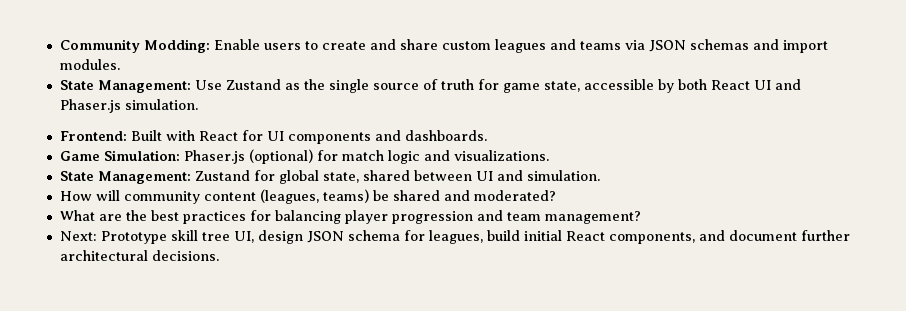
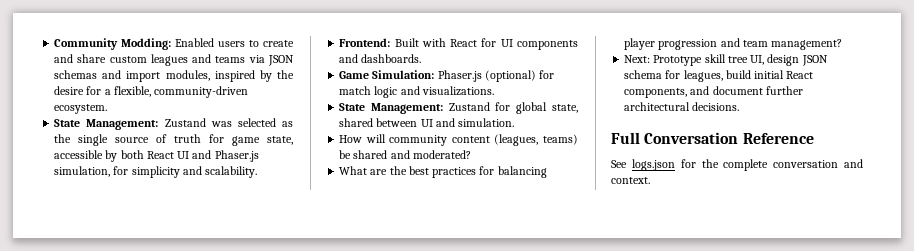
- Community Modding: Enable users to create and share custom leagues and teams via JSON schemas and import modules.
- State Management: Use Zustand as the single source of truth for game state, accessible by both React UI and Phaser.js simulation.
+ Community Modding: Enabled users to create and share custom leagues and teams via JSON schemas and import modules, inspired by the desire for a flexible, community-driven ecosystem.
+ State Management: Zustand was selected as the single source of truth for game state, accessible by both React UI and Phaser.js simulation, for simplicity and scalability.
+ Full Conversation Reference
+ See logs.json for the complete conversation and context.

